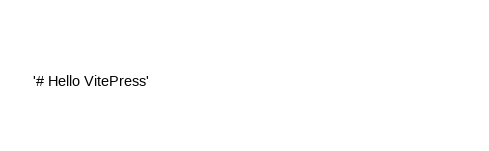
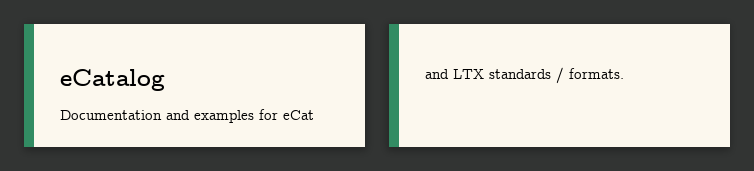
- '# Hello VitePress'
+ eCatalog
+ Documentation and examples for eCat and LTX standards / formats.

